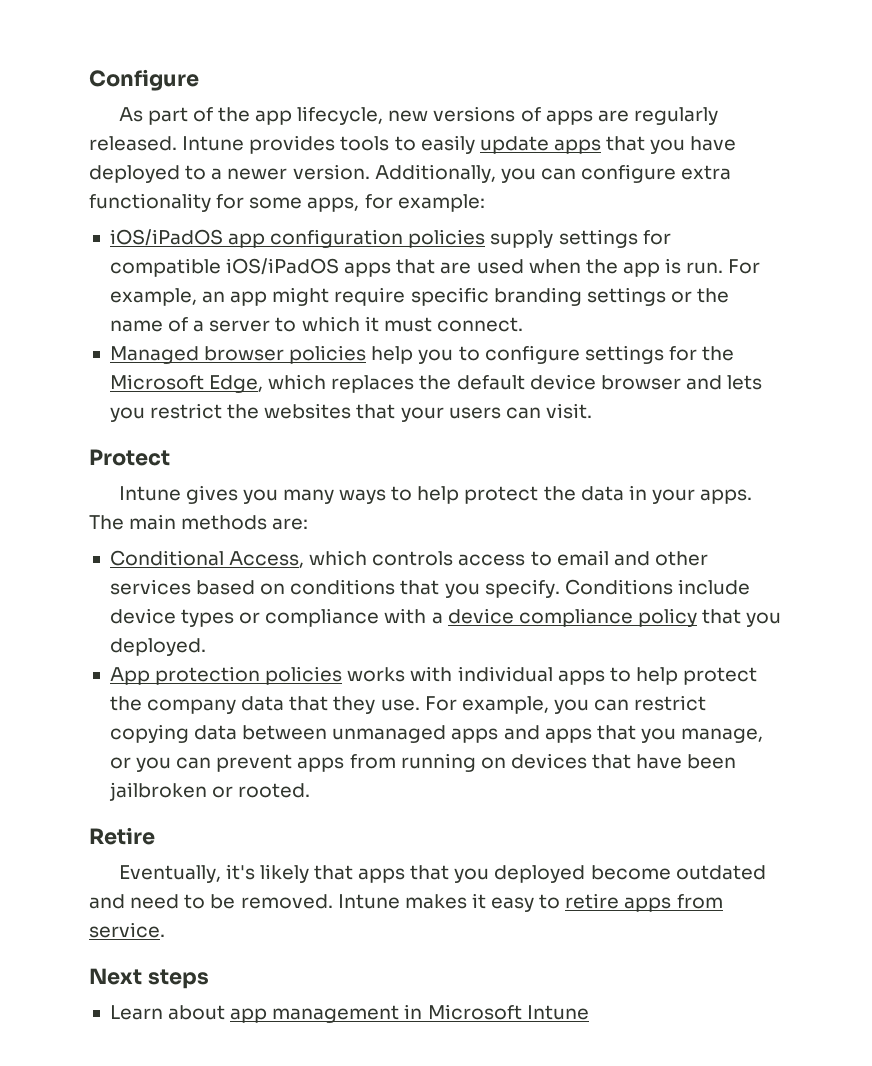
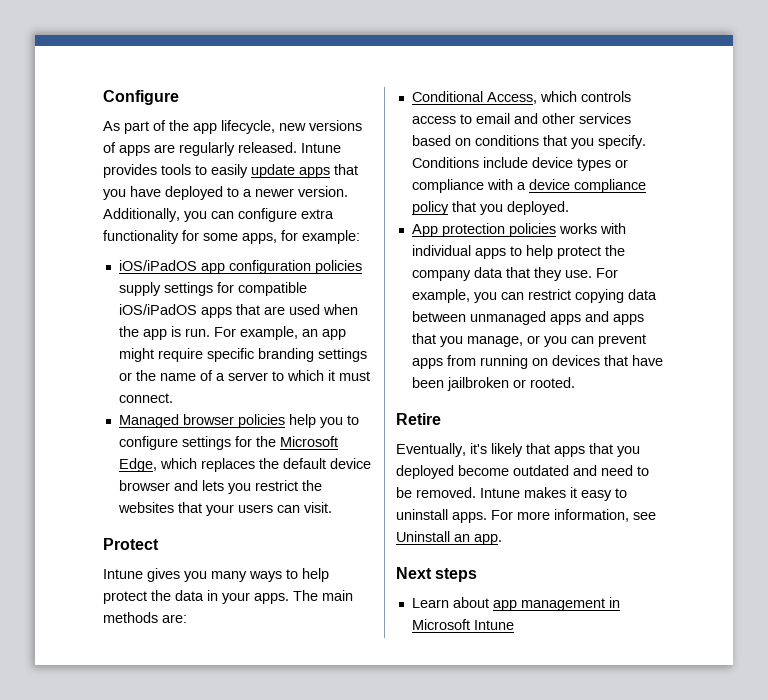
- Intune makes it easy to retire apps from service.
+ Intune makes it easy to uninstall apps. For more information, see Uninstall an app.

